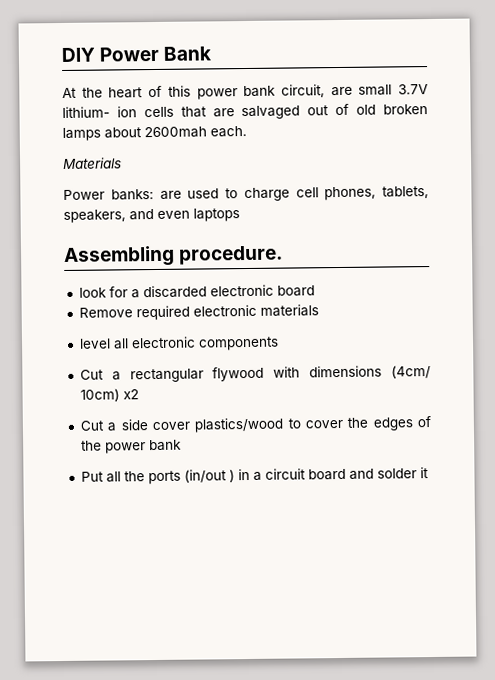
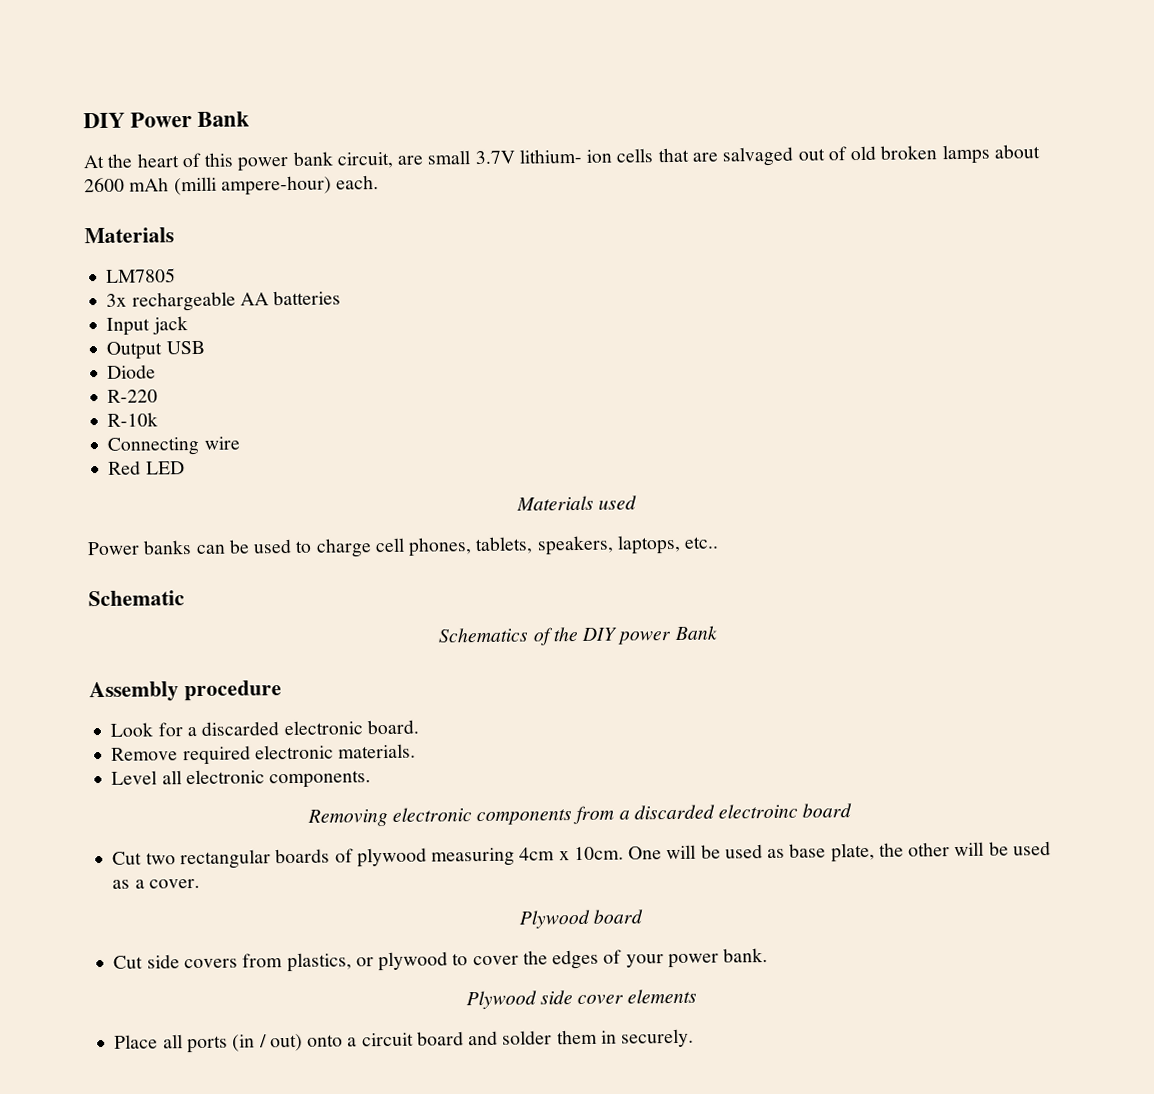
- At the heart of this power bank circuit, are small 3.7V lithium- ion cells that are salvaged out of old broken lamps about 2600mah each.
+ At the heart of this power bank circuit, are small 3.7V lithium- ion cells that are salvaged out of old broken lamps about 2600 mAh (milli ampere-hour) each.
  Materials
- Power banks: are used to charge cell phones, tablets, speakers, and even laptops
- Assembling procedure.
- look for a discarded electronic board
+ LM7805
+ 3x rechargeable AA batteries
+ Input jack
+ Output USB
+ Diode
+ R-220
+ R-10k
+ Connecting wire
+ Red LED
+ Materials used
+ Power banks can be used to charge cell phones, tablets, speakers, laptops, etc..
+ Schematic
+ Schematics of the DIY power Bank
+ Assembly procedure
+ Look for a discarded electronic board.
- Remove required electronic materials
- level all electronic components
- Cut a rectangular flywood with dimensions (4cm/ 10cm) x2
- Cut a side cover plastics/wood to cover the edges of the power bank
- Put all the ports (in/out ) in a circuit board and solder it
+ Remove required electronic materials.
+ Level all electronic components.
+ Removing electronic components from a discarded electroinc board
+ Cut two rectangular boards of plywood measuring 4cm x 10cm. One will be used as base plate, the other will be used as a cover.
+ Plywood board
+ Cut side covers from plastics, or plywood to cover the edges of your power bank.
+ Plywood side cover elements
+ Place all ports (in / out) onto a circuit board and solder them in securely.

